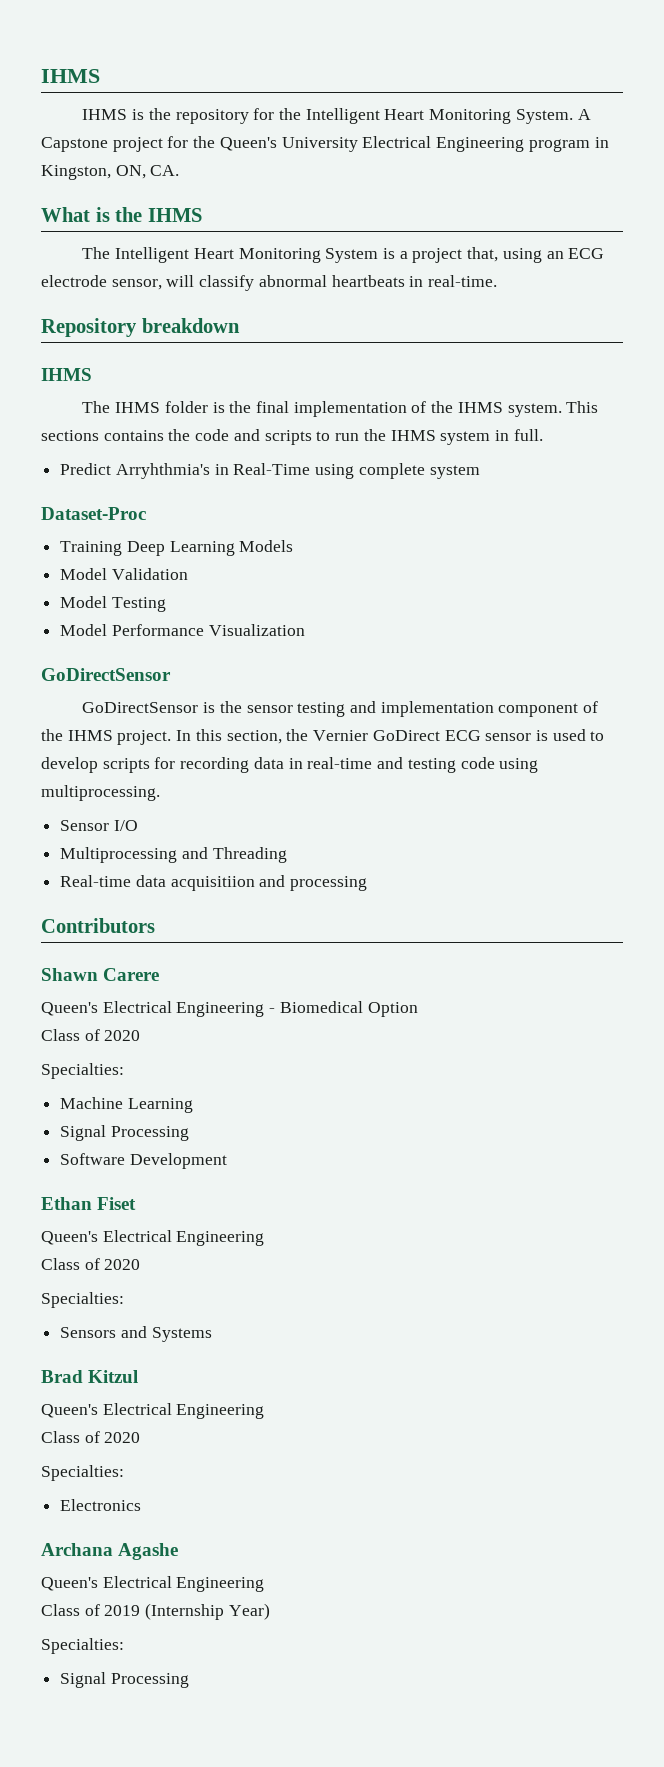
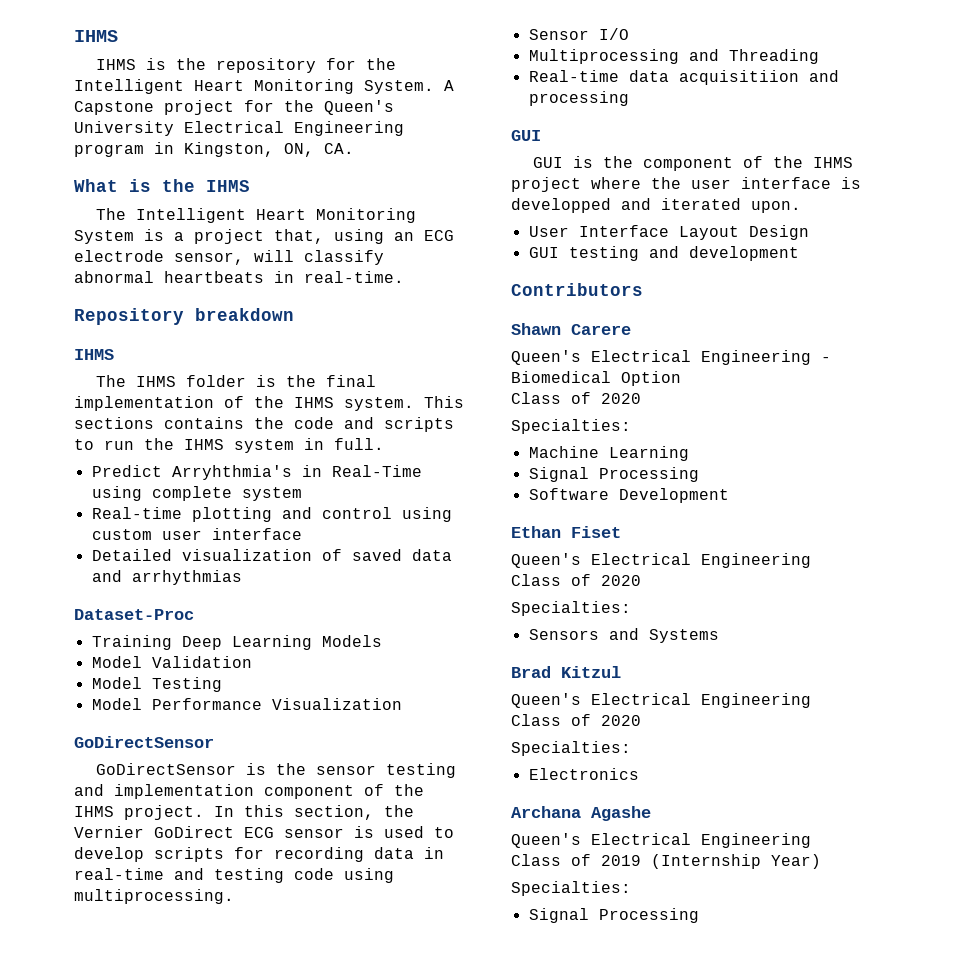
+ Real-time plotting and control using custom user interface
+ Detailed visualization of saved data and arrhythmias
  Real-time data acquisitiion and processing
+ GUI
+ GUI is the component of the IHMS project where the user interface is developped and iterated upon.
+ User Interface Layout Design
+ GUI testing and development

